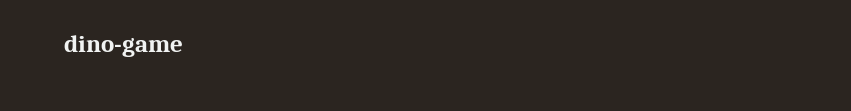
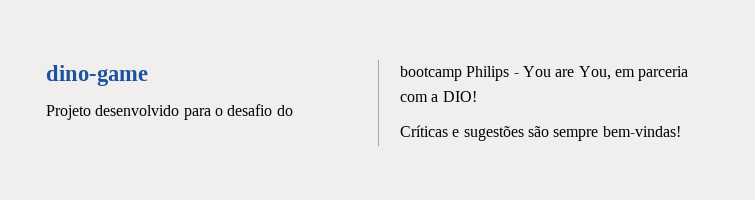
+ Projeto desenvolvido para o desafio do bootcamp Philips - You are You, em parceria com a DIO!
+ Críticas e sugestões são sempre bem-vindas!

